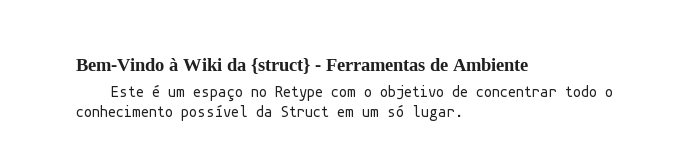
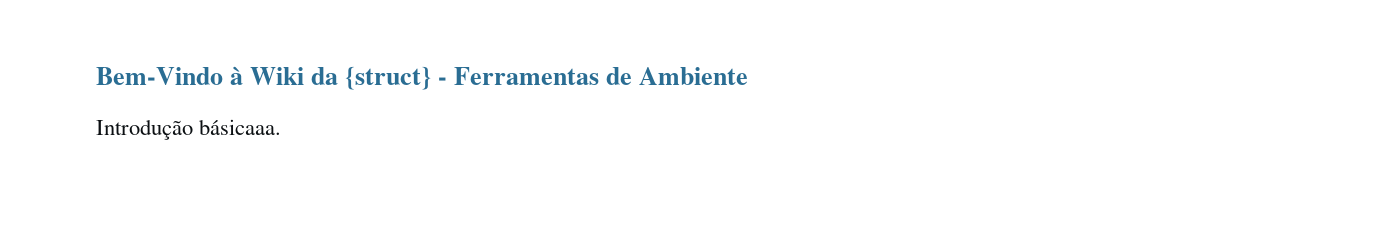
- Este é um espaço no Retype com o objetivo de concentrar todo o conhecimento possível da Struct em um só lugar.
+ Introdução básicaaa.

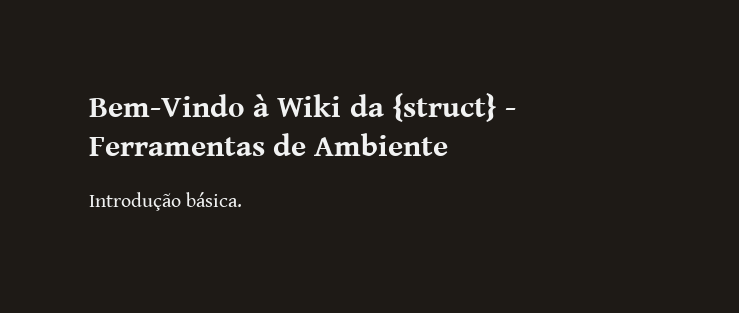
- Introdução básicaaa.
+ Introdução básica.

